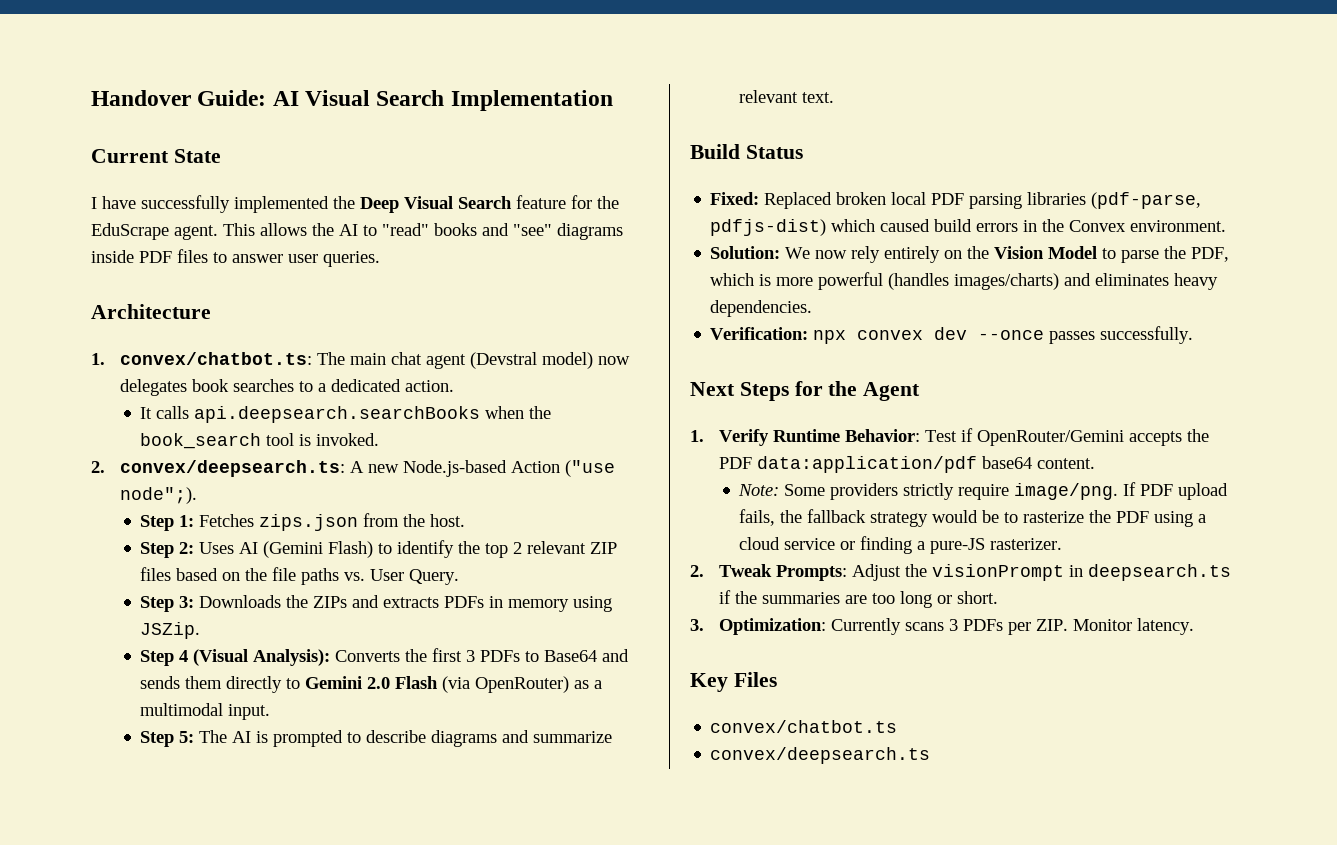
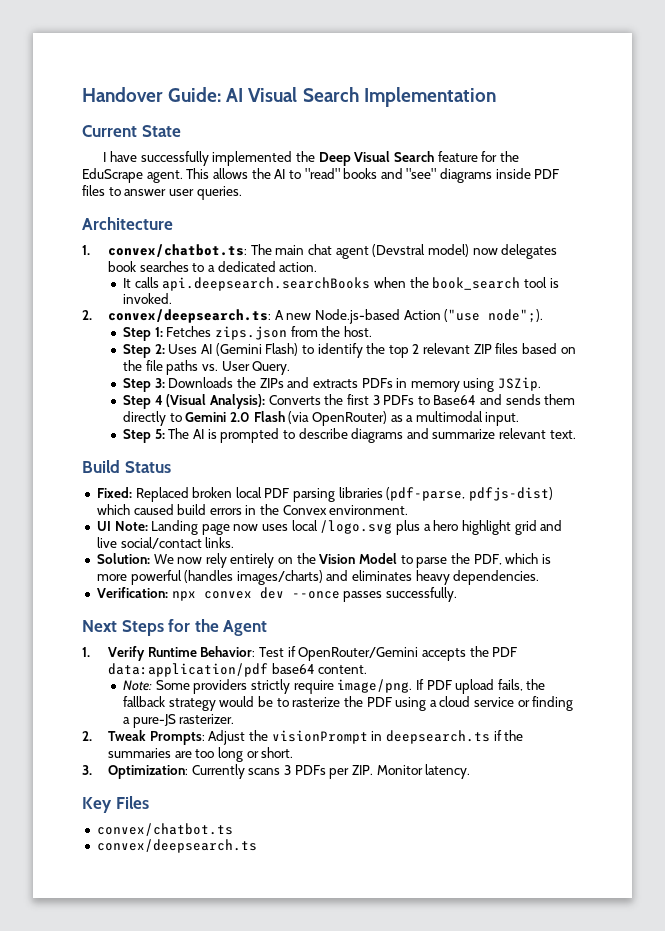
+ UI Note: Landing page now uses local /logo.svg plus a hero highlight grid and live social/contact links.

